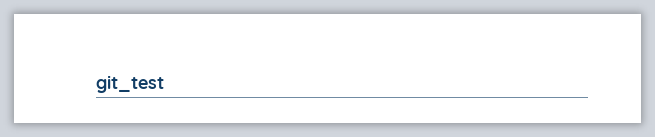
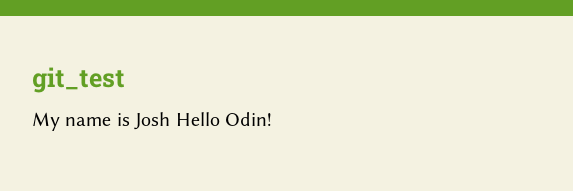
+ My name is Josh Hello Odin!

